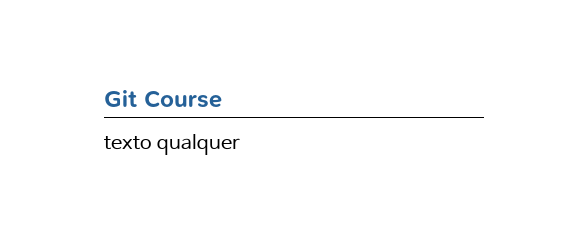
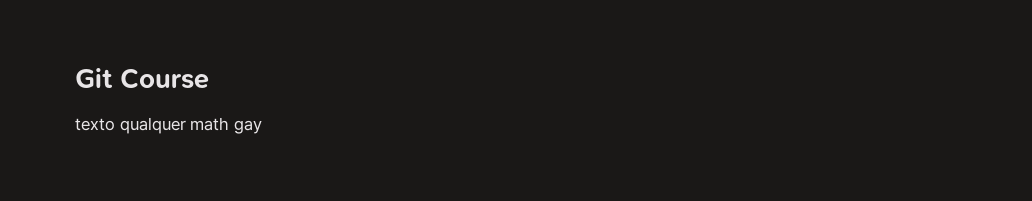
- texto qualquer
+ texto qualquer math gay

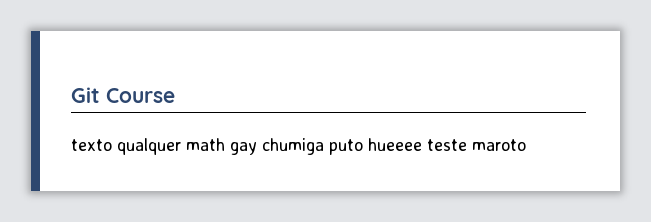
- texto qualquer math gay
+ texto qualquer math gay chumiga puto hueeee teste maroto

